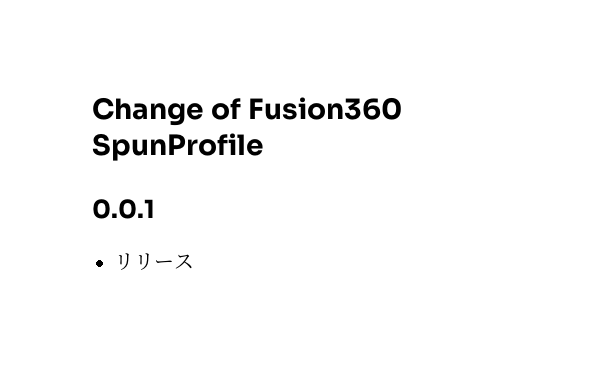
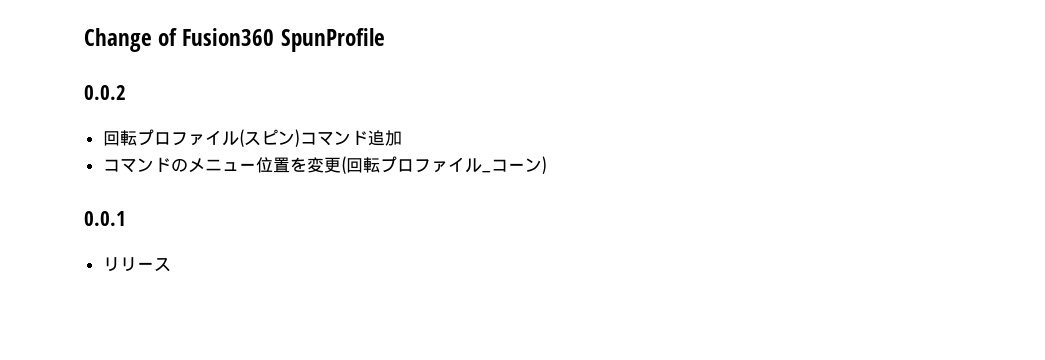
+ 0.0.2
+ 回転プロファイル(スピン)コマンド追加
+ コマンドのメニュー位置を変更(回転プロファイル_コーン)

